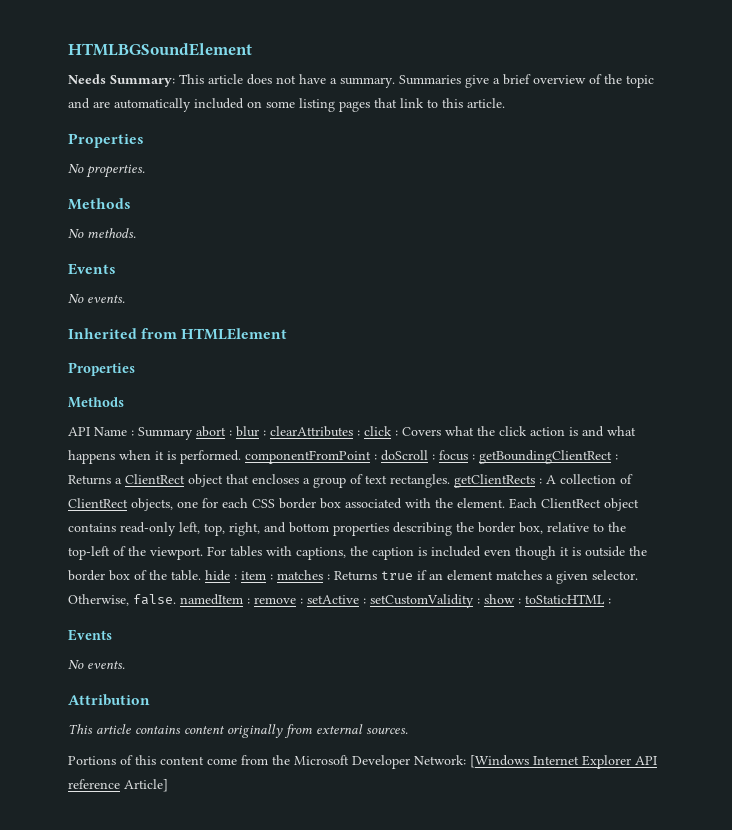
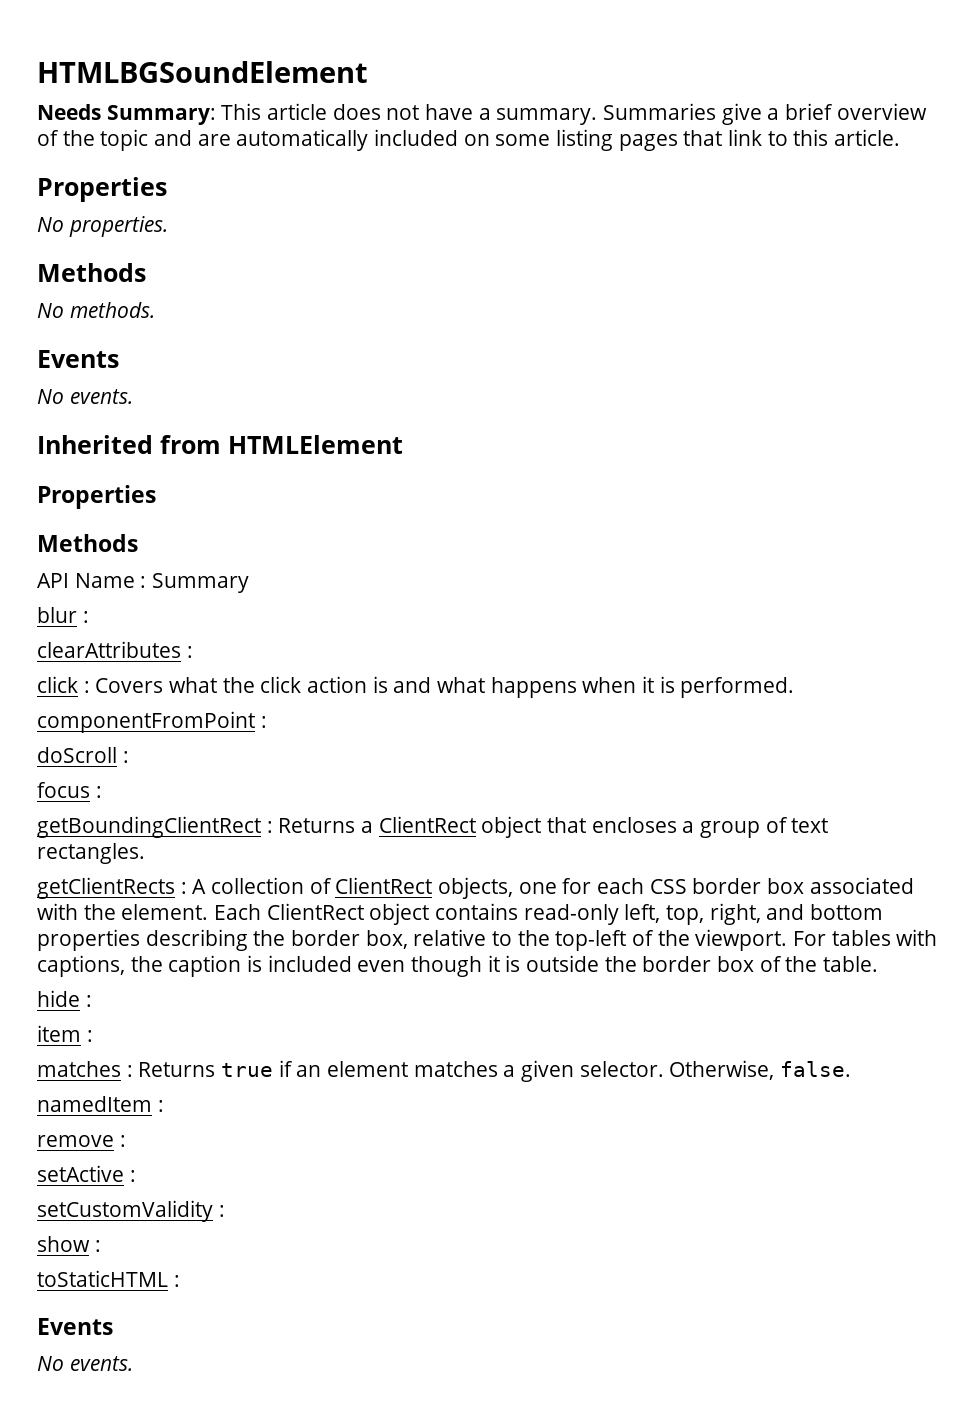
- API Name : Summary abort : blur : clearAttributes : click : Covers what the click action is and what happens when it is performed. componentFromPoint : doScroll : focus : getBoundingClientRect : Returns a ClientRect object that encloses a group of text rectangles. getClientRects : A collection of ClientRect objects, one for each CSS border box associated with the element.
+ API Name : Summary
+ blur :
+ clearAttributes :
+ click : Covers what the click action is and what happens when it is performed.
+ componentFromPoint :
+ doScroll :
+ focus :
+ getBoundingClientRect : Returns a ClientRect object that encloses a group of text rectangles.
+ getClientRects : A collection of ClientRect objects, one for each CSS border box associated with the element.
- For tables with captions, the caption is included even though it is outside the border box of the table. hide : item : matches : Returns true if an element matches a given selector.
+ For tables with captions, the caption is included even though it is outside the border box of the table.
+ hide :
+ item :
+ matches : Returns true if an element matches a given selector.
- Otherwise, false. namedItem : remove : setActive : setCustomValidity : show : toStaticHTML :
+ Otherwise, false.
+ namedItem :
+ remove :
+ setActive :
+ setCustomValidity :
+ show :
+ toStaticHTML :
- Attribution
- This article contains content originally from external sources.
- Portions of this content come from the Microsoft Developer Network: [Windows Internet Explorer API reference Article]

